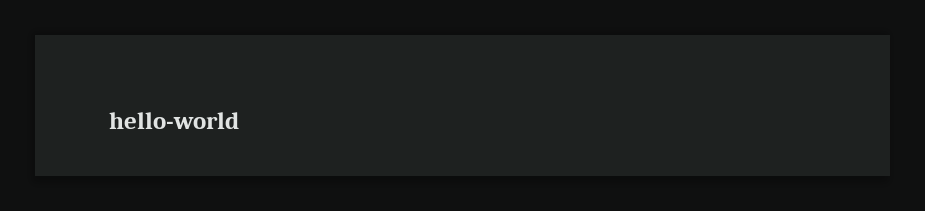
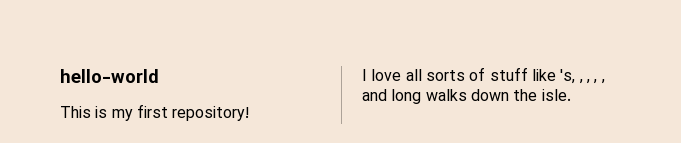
+ This is my first repository!
+ I love all sorts of stuff like 's, , , , , and long walks down the isle.

